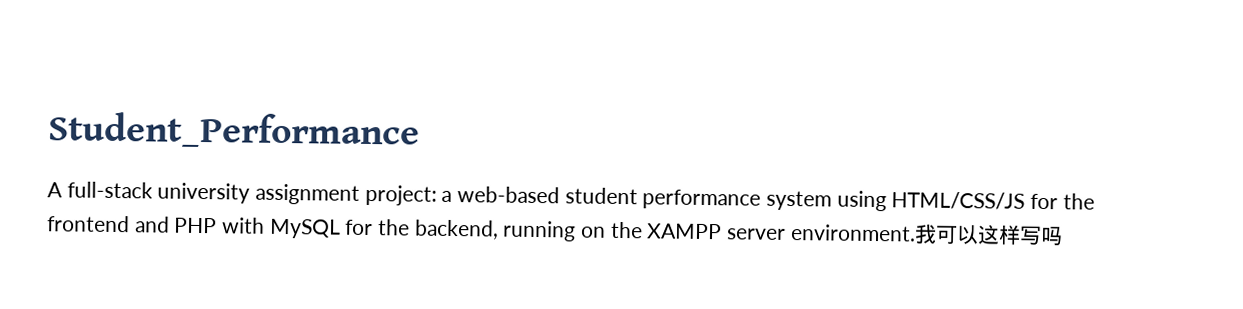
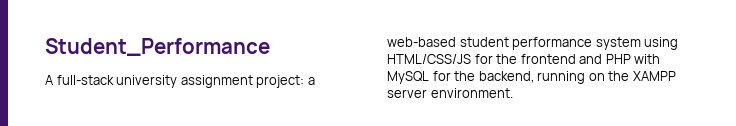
- 我可以这样写吗

